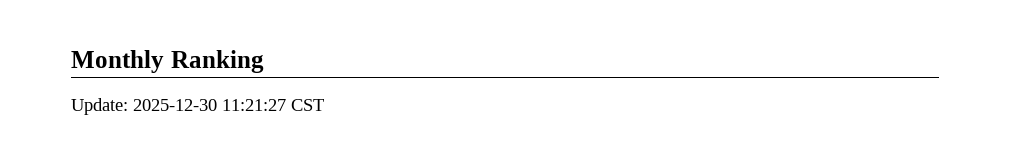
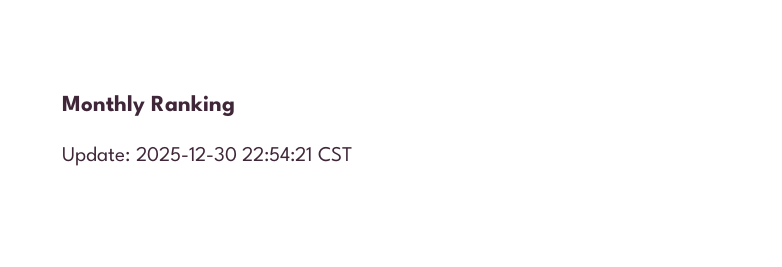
- Update: 2025-12-30 11:21:27 CST
+ Update: 2025-12-30 22:54:21 CST

